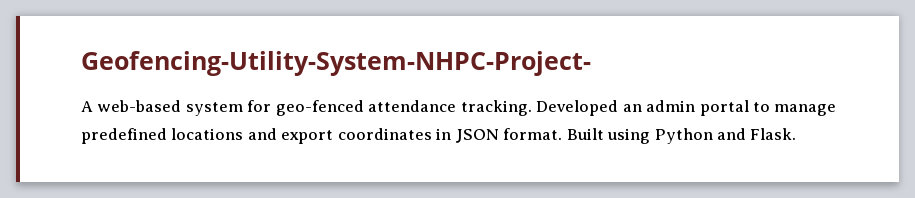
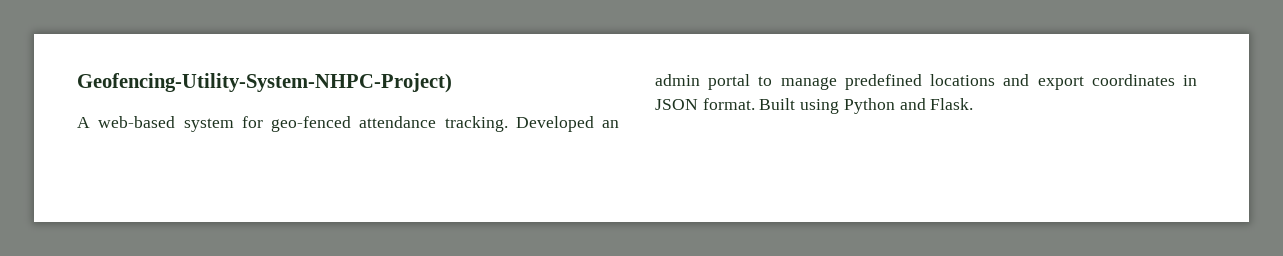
- Geofencing-Utility-System-NHPC-Project-
+ Geofencing-Utility-System-NHPC-Project)

